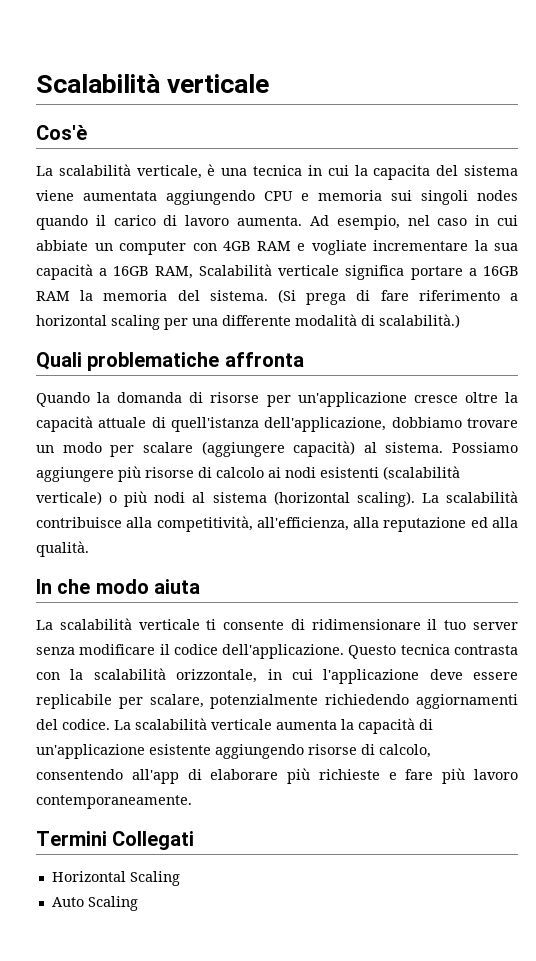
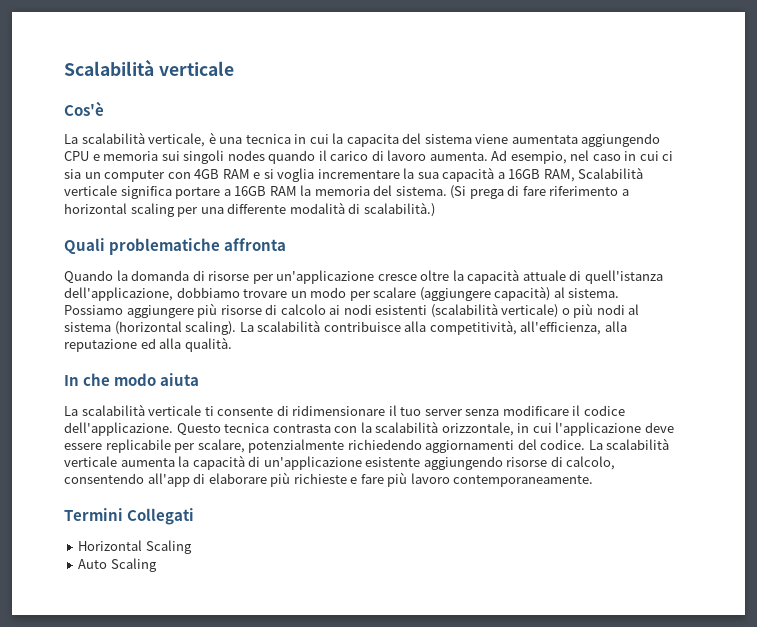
- Ad esempio, nel caso in cui abbiate un computer con 4GB RAM e vogliate incrementare la sua capacità a 16GB RAM, Scalabilità verticale significa portare a 16GB RAM la memoria del sistema.
+ Ad esempio, nel caso in cui ci sia un computer con 4GB RAM e si voglia incrementare la sua capacità a 16GB RAM, Scalabilità verticale significa portare a 16GB RAM la memoria del sistema.

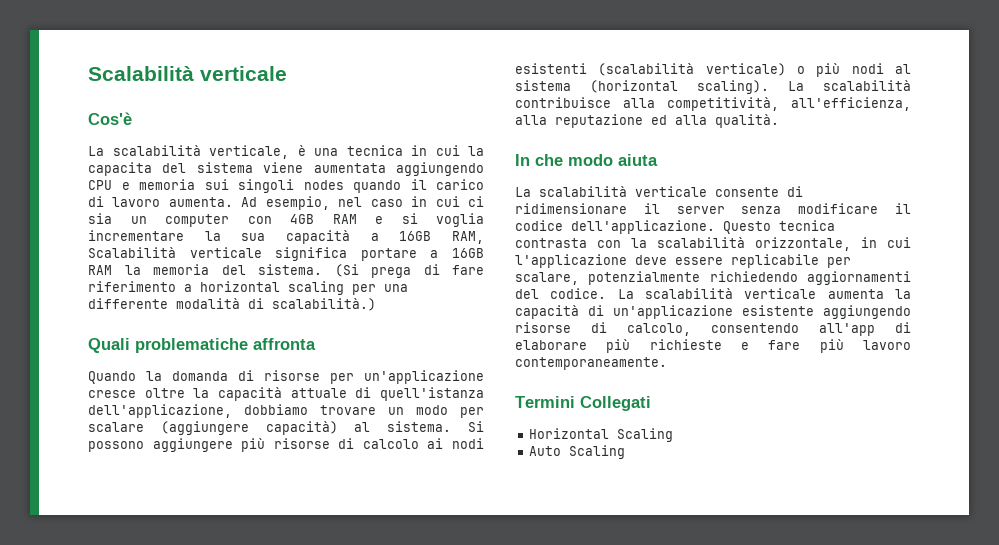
- Possiamo aggiungere più risorse di calcolo ai nodi esistenti (scalabilità verticale) o più nodi al sistema (horizontal scaling).
+ Si possono aggiungere più risorse di calcolo ai nodi esistenti (scalabilità verticale) o più nodi al sistema (horizontal scaling).
- La scalabilità verticale ti consente di ridimensionare il tuo server senza modificare il codice dell'applicazione.
+ La scalabilità verticale consente di ridimensionare il server senza modificare il codice dell'applicazione.

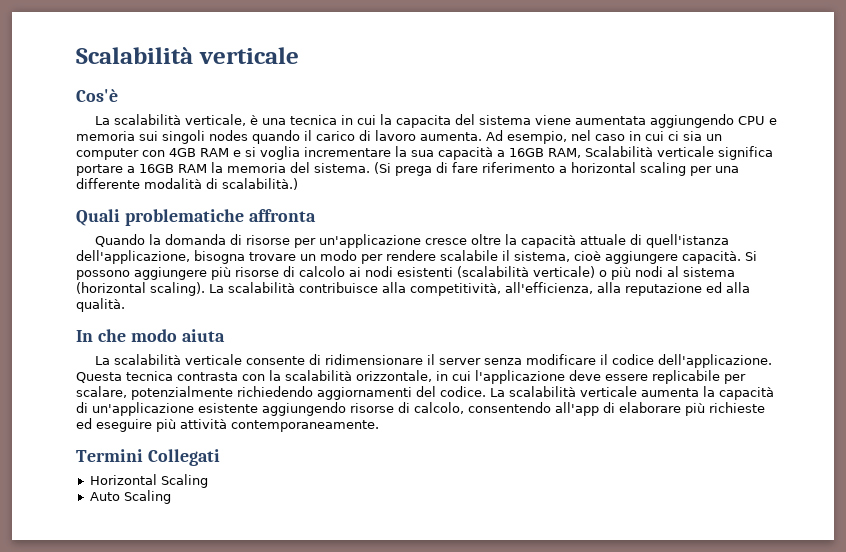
- Quando la domanda di risorse per un'applicazione cresce oltre la capacità attuale di quell'istanza dell'applicazione, dobbiamo trovare un modo per scalare (aggiungere capacità) al sistema.
+ Quando la domanda di risorse per un'applicazione cresce oltre la capacità attuale di quell'istanza dell'applicazione, bisogna trovare un modo per rendere scalabile il sistema, cioè aggiungere capacità.
- Questo tecnica contrasta con la scalabilità orizzontale, in cui l'applicazione deve essere replicabile per scalare, potenzialmente richiedendo aggiornamenti del codice.
+ Questa tecnica contrasta con la scalabilità orizzontale, in cui l'applicazione deve essere replicabile per scalare, potenzialmente richiedendo aggiornamenti del codice.
- La scalabilità verticale aumenta la capacità di un'applicazione esistente aggiungendo risorse di calcolo, consentendo all'app di elaborare più richieste e fare più lavoro contemporaneamente.
+ La scalabilità verticale aumenta la capacità di un'applicazione esistente aggiungendo risorse di calcolo, consentendo all'app di elaborare più richieste ed eseguire più attività contemporaneamente.

